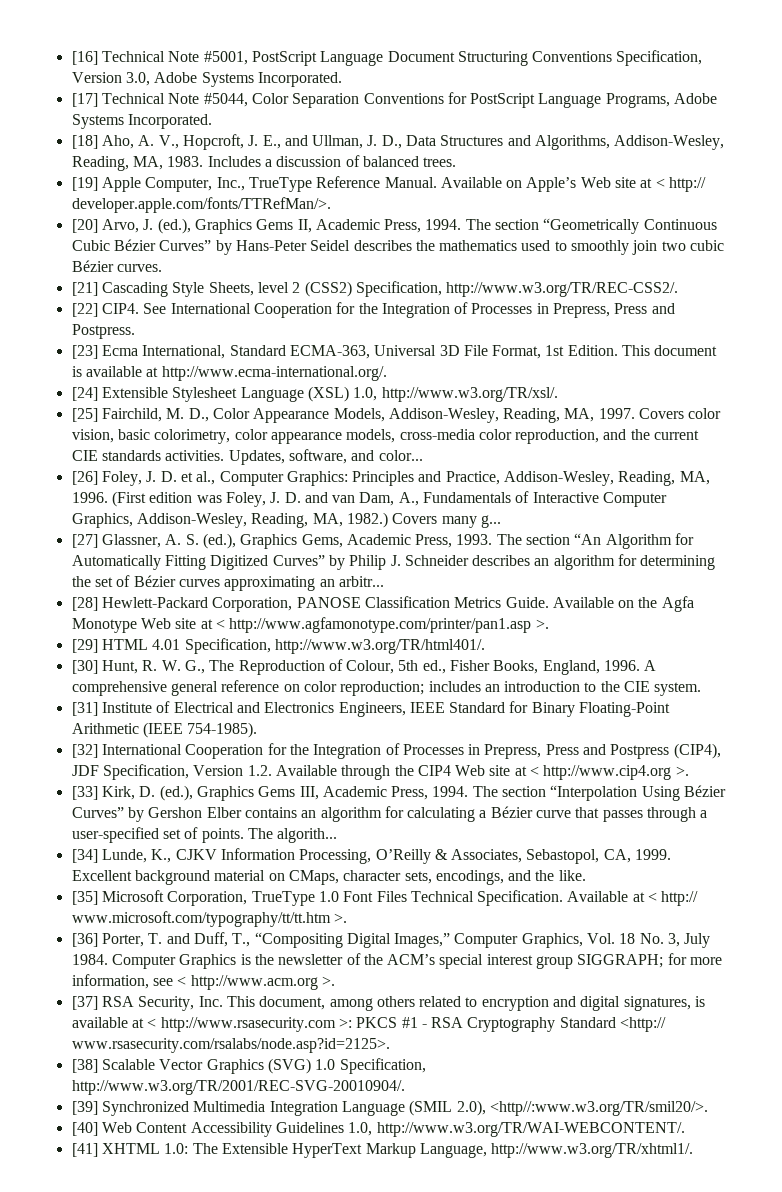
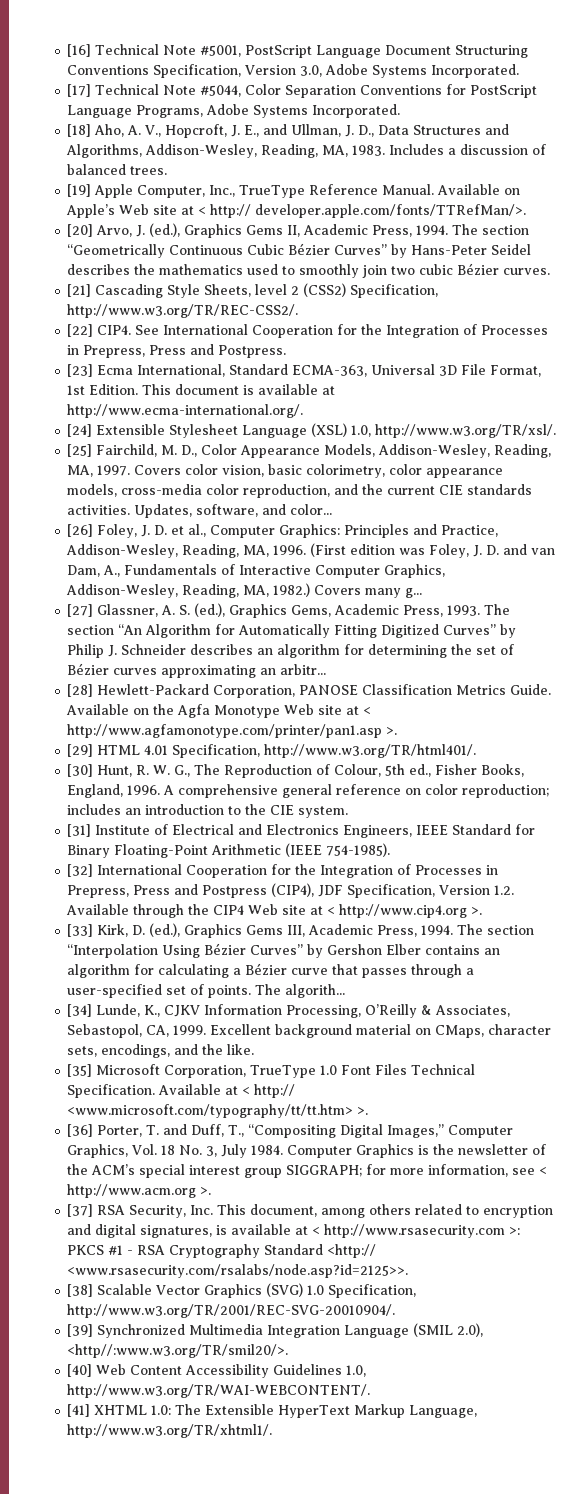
- Available at < http:// www.microsoft.com/typography/tt/tt.htm >.
+ Available at < http:// <www.microsoft.com/typography/tt/tt.htm> >.
- [37] RSA Security, Inc. This document, among others related to encryption and digital signatures, is available at < http://www.rsasecurity.com >: PKCS #1 - RSA Cryptography Standard <http:// www.rsasecurity.com/rsalabs/node.asp?id=2125>.
+ [37] RSA Security, Inc. This document, among others related to encryption and digital signatures, is available at < http://www.rsasecurity.com >: PKCS #1 - RSA Cryptography Standard <http:// <www.rsasecurity.com/rsalabs/node.asp?id=2125>>.

